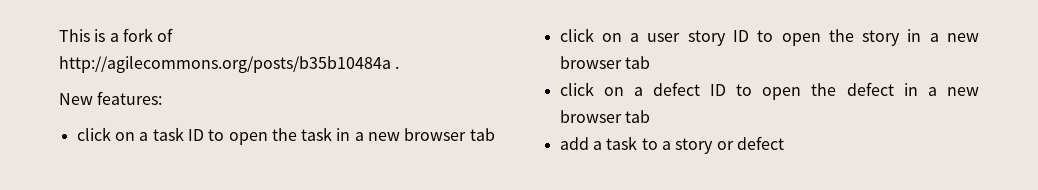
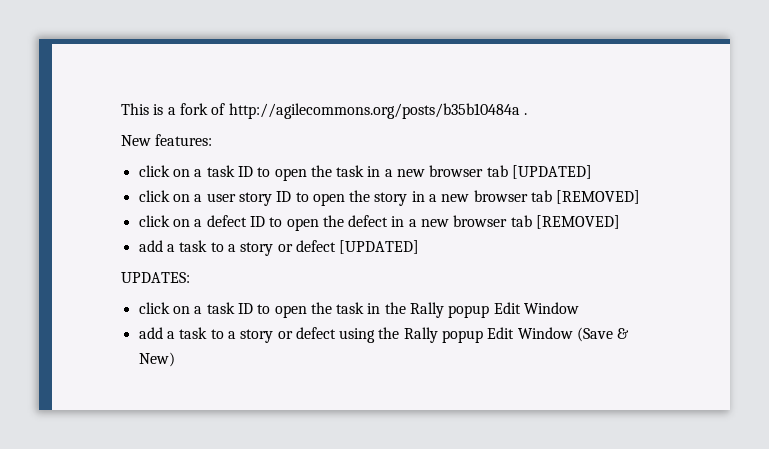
- click on a task ID to open the task in a new browser tab
+ click on a task ID to open the task in a new browser tab [UPDATED]
- click on a user story ID to open the story in a new browser tab
+ click on a user story ID to open the story in a new browser tab [REMOVED]
- click on a defect ID to open the defect in a new browser tab
- add a task to a story or defect
+ click on a defect ID to open the defect in a new browser tab [REMOVED]
+ add a task to a story or defect [UPDATED]
+ UPDATES:
+ click on a task ID to open the task in the Rally popup Edit Window
+ add a task to a story or defect using the Rally popup Edit Window (Save & New)

